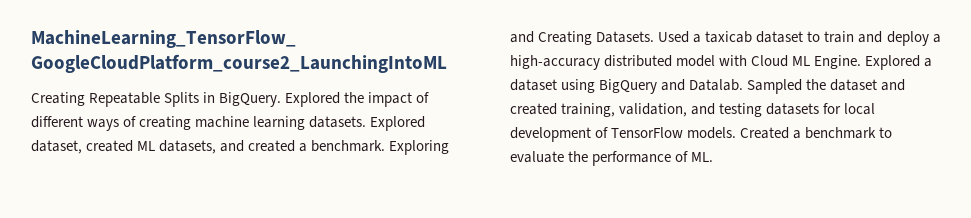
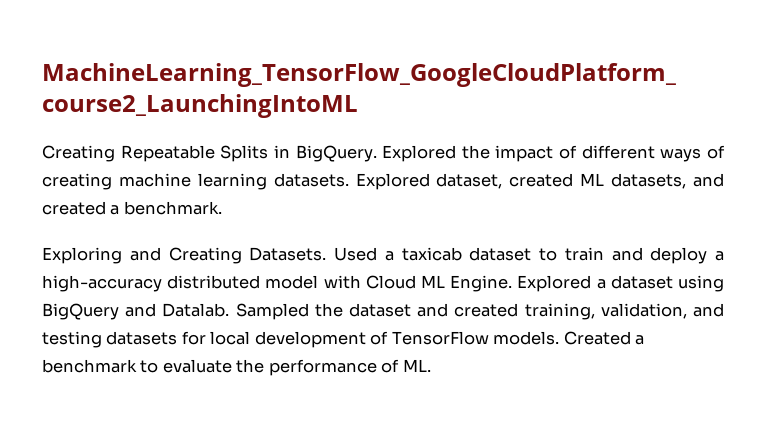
- Explored dataset, created ML datasets, and created a benchmark. Exploring and Creating Datasets.
+ Explored dataset, created ML datasets, and created a benchmark.
+ Exploring and Creating Datasets.

